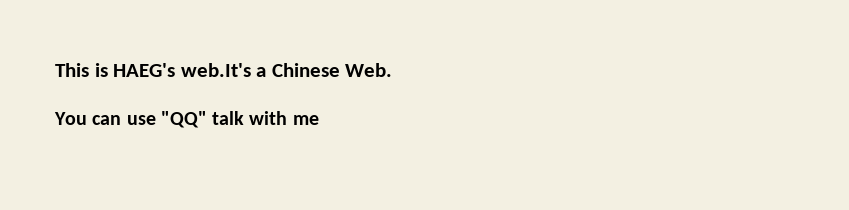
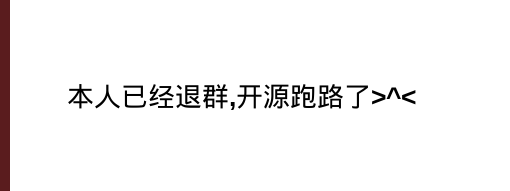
- This is HAEG's web.It's a Chinese Web.
- You can use "QQ" talk with me
+ 本人已经退群,开源跑路了>^<

